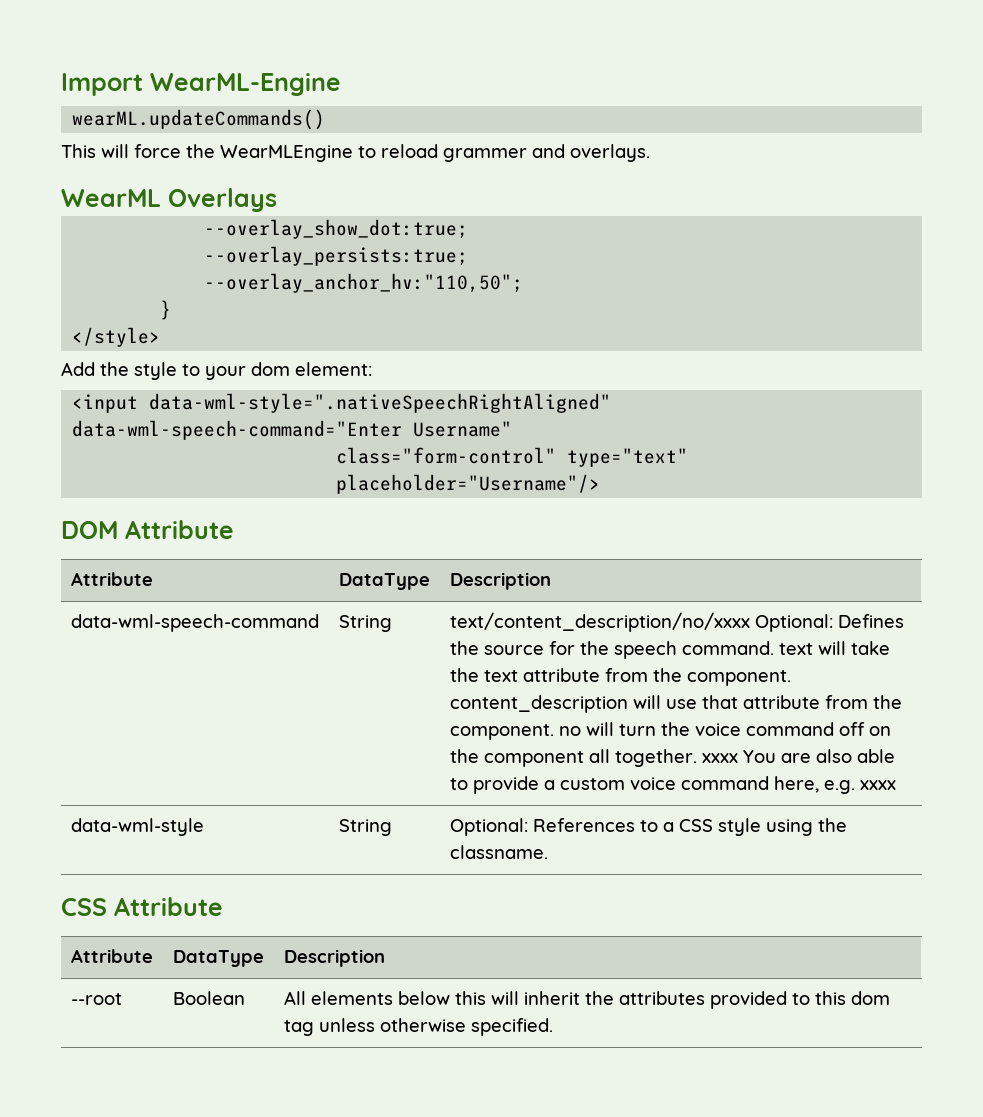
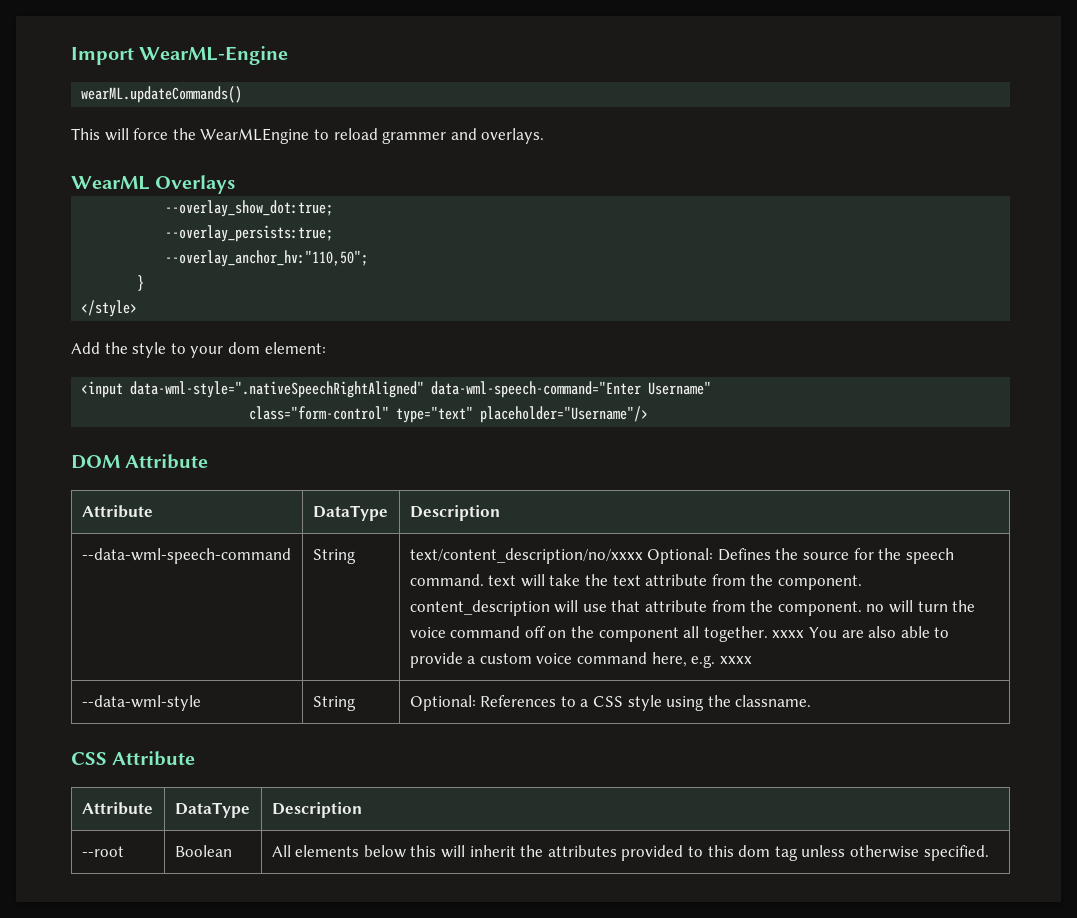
- data-wml-speech-command
+ --data-wml-speech-command
- data-wml-style | String | Optional: References to a CSS style using the classname.
+ --data-wml-style | String | Optional: References to a CSS style using the classname.

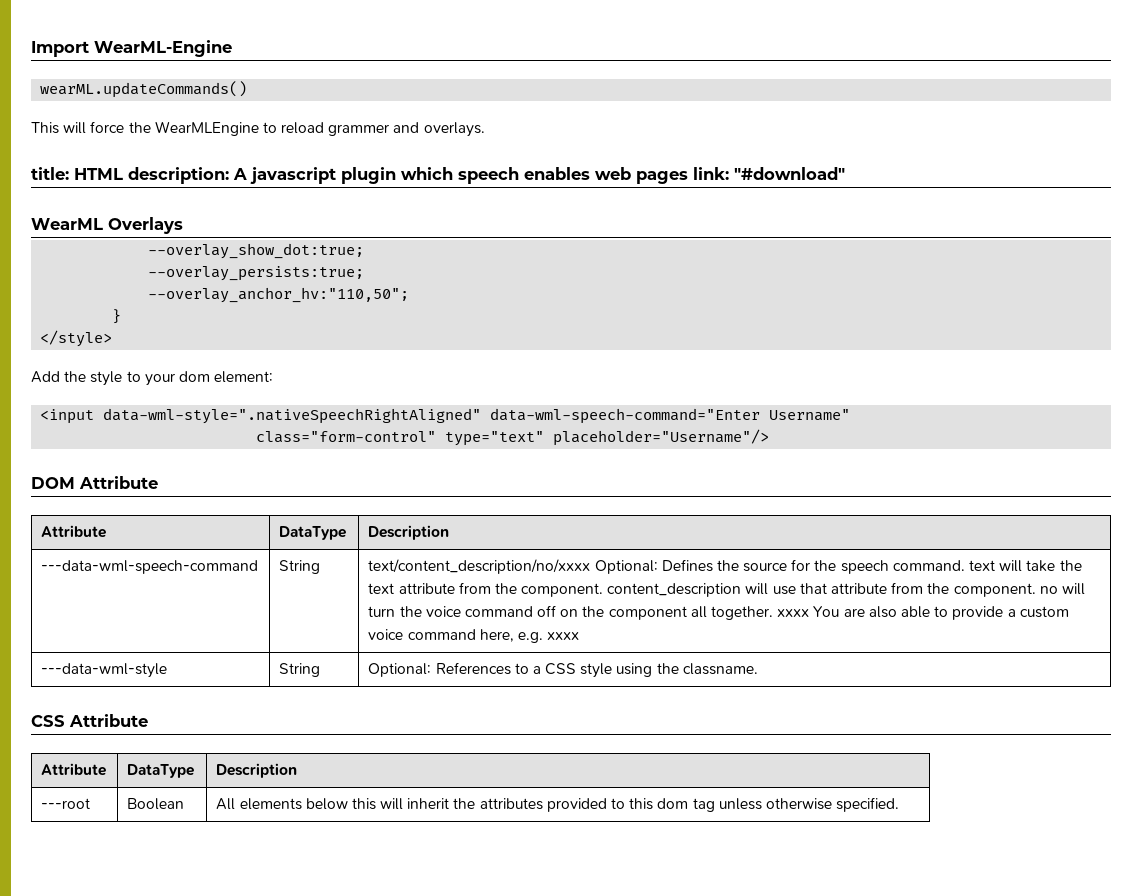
+ title: HTML description: A javascript plugin which speech enables web pages link: "#download"
- --data-wml-speech-command
+ ---data-wml-speech-command
- --data-wml-style | String | Optional: References to a CSS style using the classname.
+ ---data-wml-style | String | Optional: References to a CSS style using the classname.
- --root | Boolean | All elements below this will inherit the attributes provided to this dom tag unless otherwise specified.
+ ---root | Boolean | All elements below this will inherit the attributes provided to this dom tag unless otherwise specified.

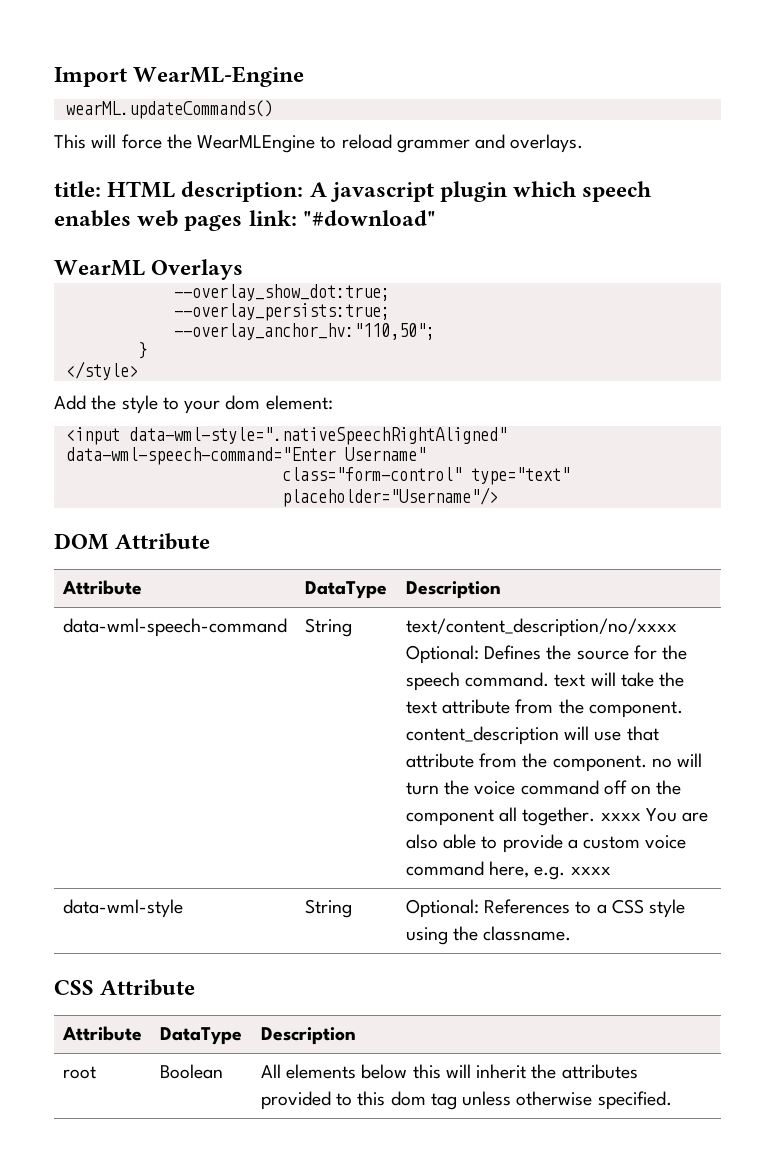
- ---data-wml-speech-command
+ data-wml-speech-command
- ---data-wml-style | String | Optional: References to a CSS style using the classname.
+ data-wml-style | String | Optional: References to a CSS style using the classname.
- ---root | Boolean | All elements below this will inherit the attributes provided to this dom tag unless otherwise specified.
+ root | Boolean | All elements below this will inherit the attributes provided to this dom tag unless otherwise specified.

